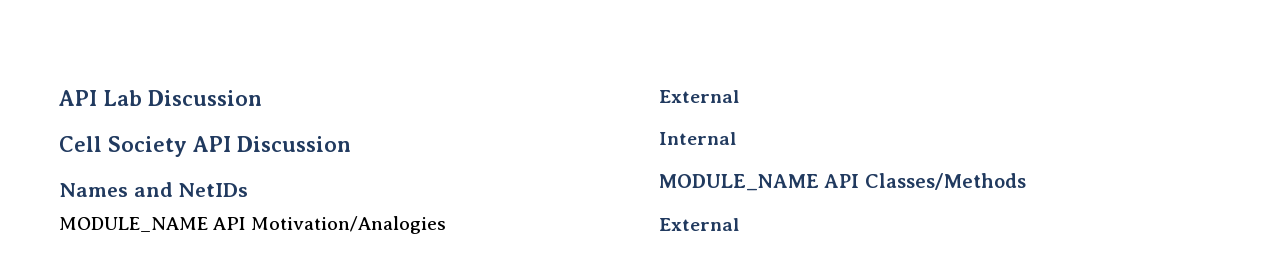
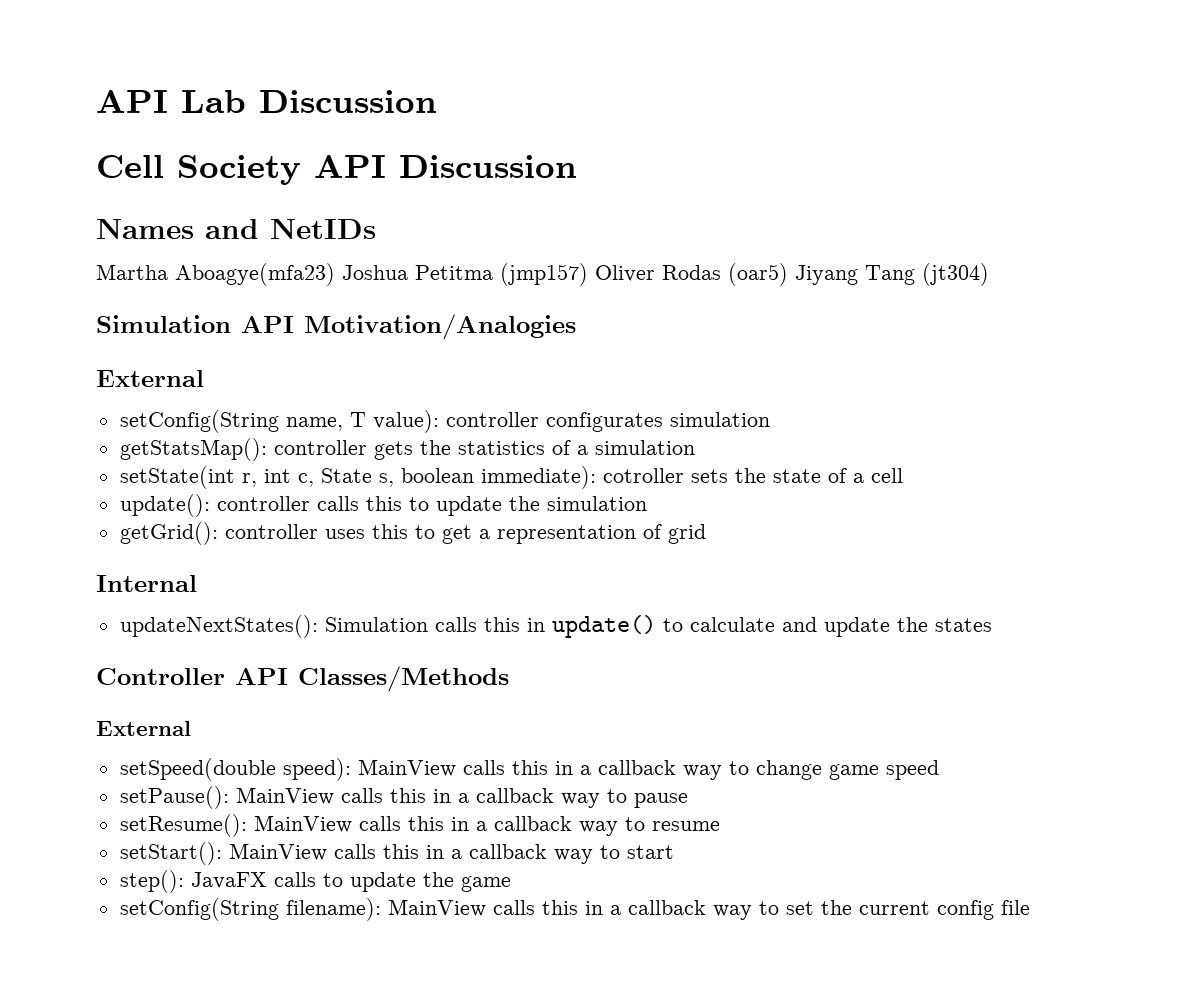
- MODULE_NAME API Motivation/Analogies
+ Martha Aboagye(mfa23) Joshua Petitma (jmp157) Oliver Rodas (oar5) Jiyang Tang (jt304)
+ Simulation API Motivation/Analogies
  External
+ setConfig(String name, T value): controller configurates simulation
+ getStatsMap(): controller gets the statistics of a simulation
+ setState(int r, int c, State s, boolean immediate): cotroller sets the state of a cell
+ update(): controller calls this to update the simulation
+ getGrid(): controller uses this to get a representation of grid
  Internal
- MODULE_NAME API Classes/Methods
+ updateNextStates(): Simulation calls this in update() to calculate and update the states
+ Controller API Classes/Methods
  External
+ setSpeed(double speed): MainView calls this in a callback way to change game speed
+ setPause(): MainView calls this in a callback way to pause
+ setResume(): MainView calls this in a callback way to resume
+ setStart(): MainView calls this in a callback way to start
+ step(): JavaFX calls to update the game
+ setConfig(String filename): MainView calls this in a callback way to set the current config file

